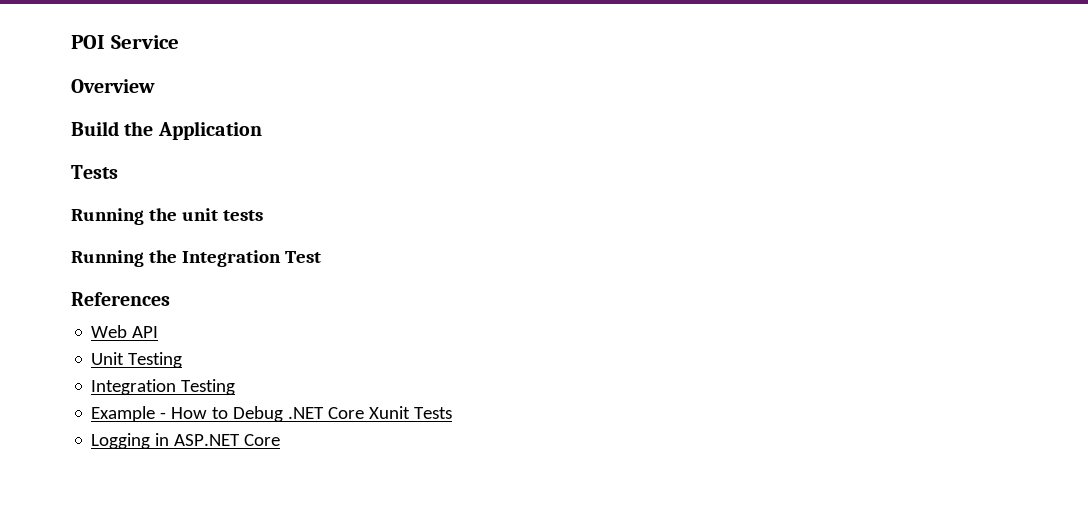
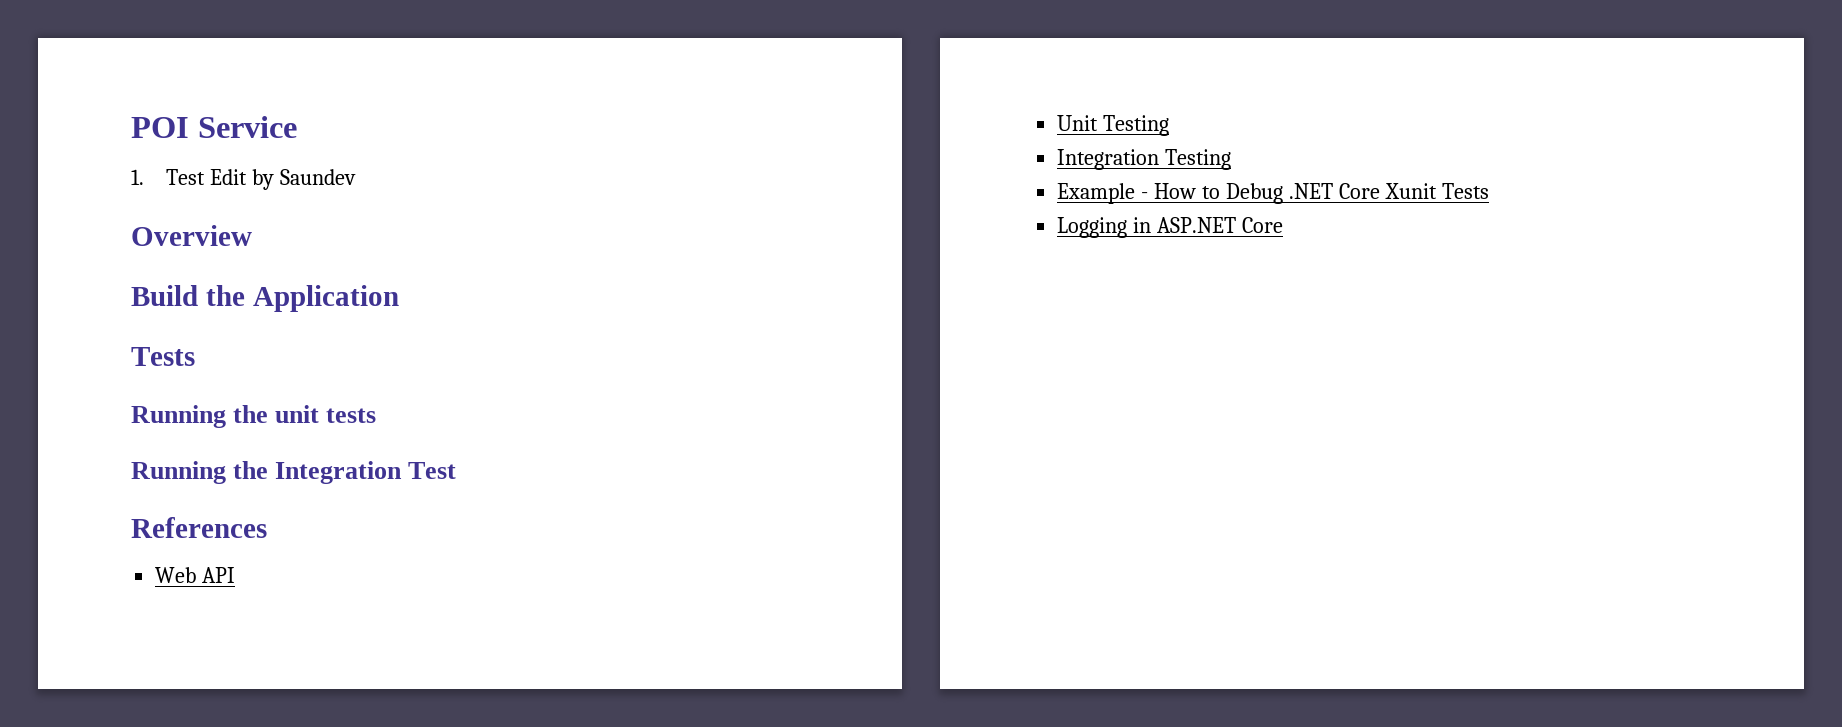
+ 1. Test Edit by Saundev

